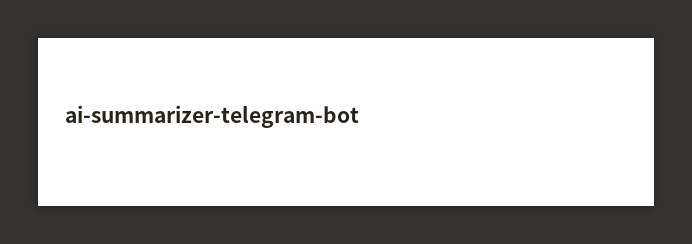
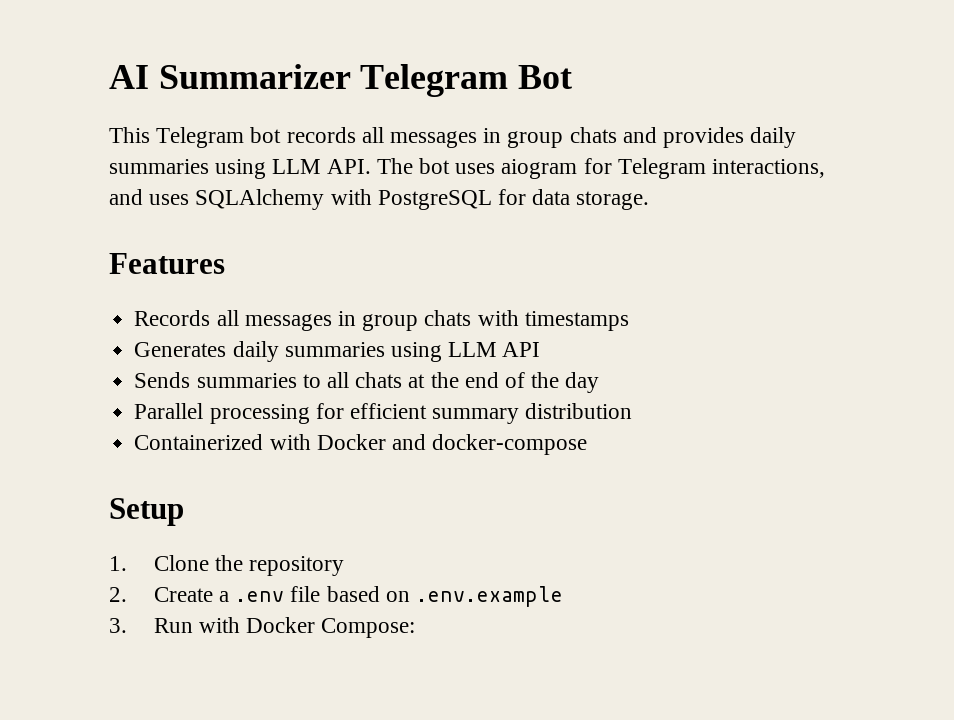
- ai-summarizer-telegram-bot
+ AI Summarizer Telegram Bot
+ This Telegram bot records all messages in group chats and provides daily summaries using LLM API. The bot uses aiogram for Telegram interactions, and uses SQLAlchemy with PostgreSQL for data storage.
+ Features
+ Records all messages in group chats with timestamps
+ Generates daily summaries using LLM API
+ Sends summaries to all chats at the end of the day
+ Parallel processing for efficient summary distribution
+ Containerized with Docker and docker-compose
+ Setup
+ 1. Clone the repository
+ 2. Create a .env file based on .env.example
+ 3. Run with Docker Compose:

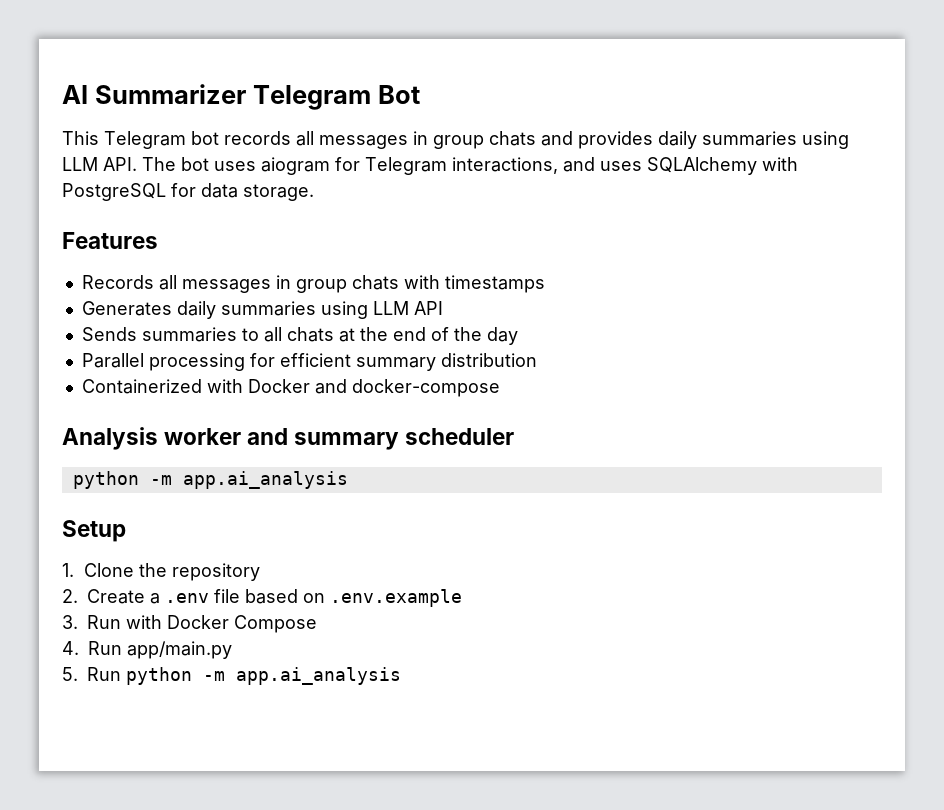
+ Analysis worker and summary scheduler
+ python -m app.ai_analysis
- 3. Run with Docker Compose:
+ 3. Run with Docker Compose
+ 4. Run app/main.py
+ 5. Run python -m app.ai_analysis

